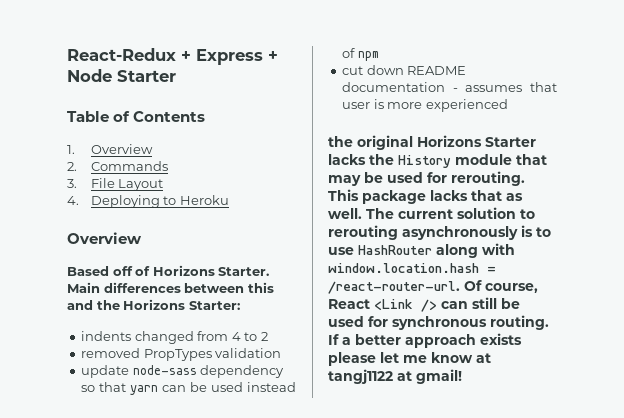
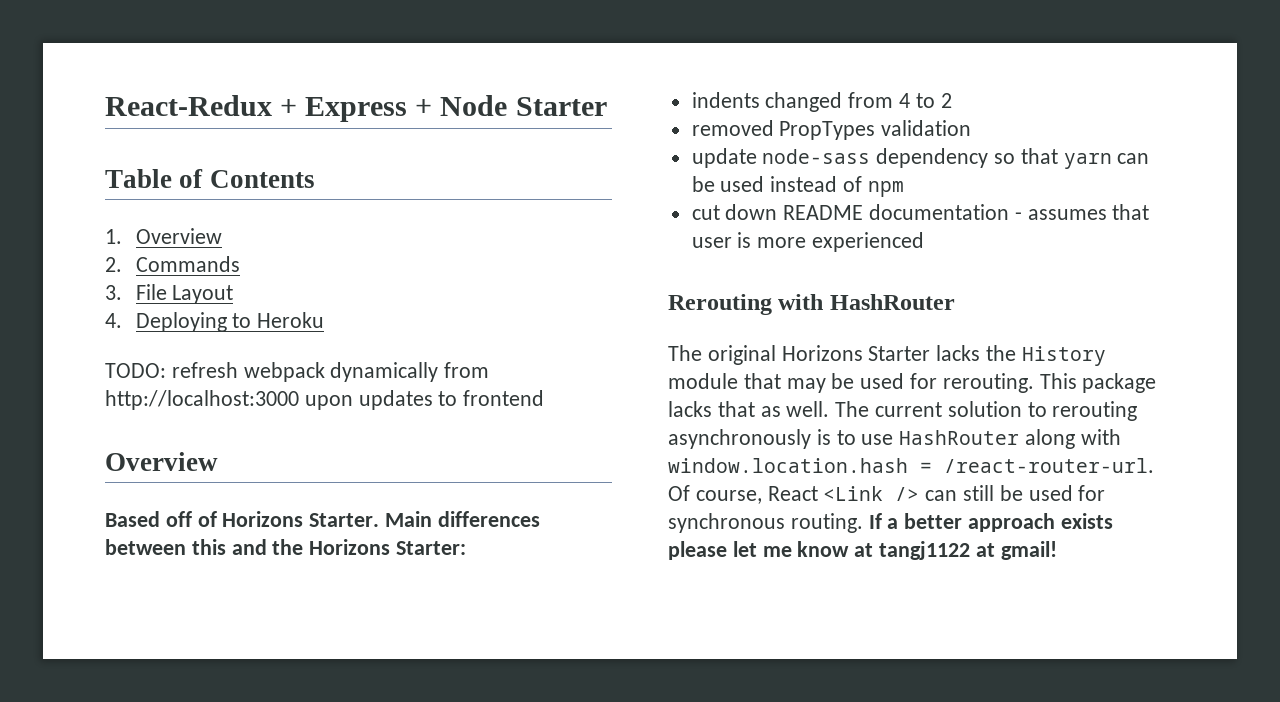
+ TODO: refresh webpack dynamically from http://localhost:3000 upon updates to frontend
- the original Horizons Starter lacks the History module that may be used for rerouting.
+ Rerouting with HashRouter
+ The original Horizons Starter lacks the History module that may be used for rerouting.

